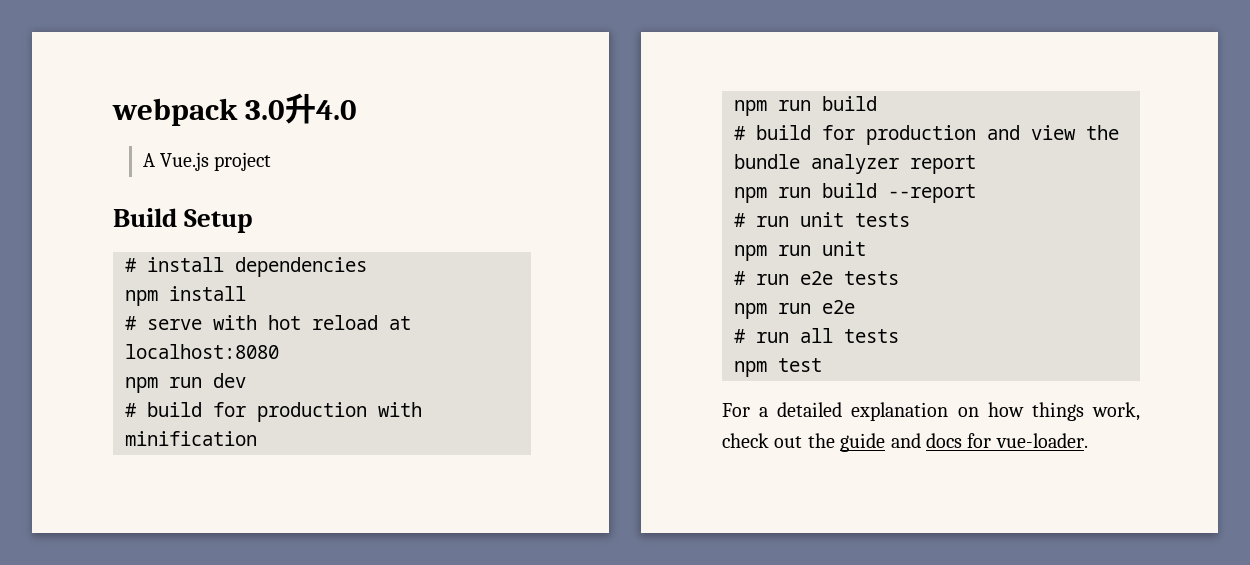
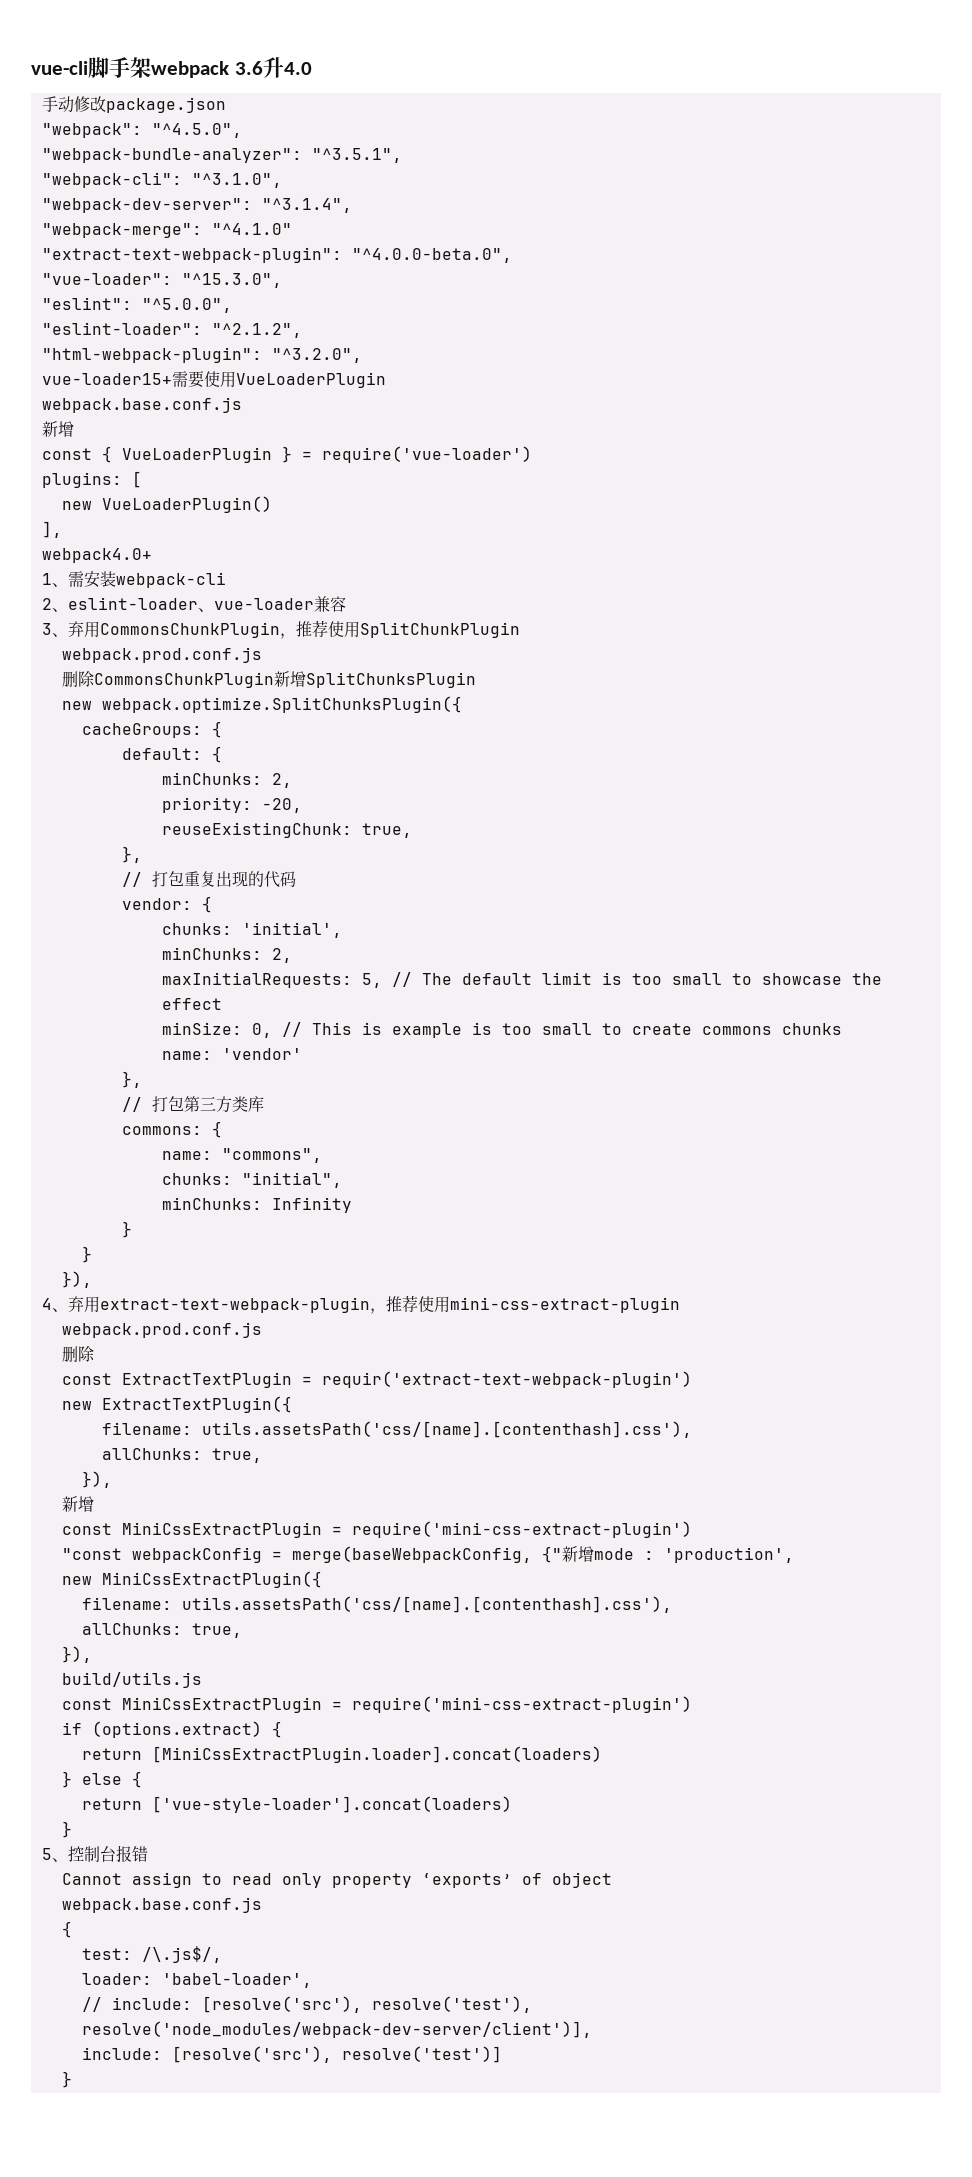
- webpack 3.0升4.0
- A Vue.js project
- Build Setup
- # install dependencies
- npm install
- # serve with hot reload at localhost:8080
- npm run dev
- # build for production with minification
- npm run build
- # build for production and view the bundle analyzer report
- npm run build --report
- # run unit tests
- npm run unit
- # run e2e tests
- npm run e2e
- # run all tests
- npm test
- For a detailed explanation on how things work, check out the guide and docs for vue-loader.
+ vue-cli脚手架webpack 3.6升4.0
+ 手动修改package.json
+ "webpack": "^4.5.0",
+ "webpack-bundle-analyzer": "^3.5.1",
+ "webpack-cli": "^3.1.0",
+ "webpack-dev-server": "^3.1.4",
+ "webpack-merge": "^4.1.0"
+ "extract-text-webpack-plugin": "^4.0.0-beta.0",
+ "vue-loader": "^15.3.0",
+ "eslint": "^5.0.0",
+ "eslint-loader": "^2.1.2",
+ "html-webpack-plugin": "^3.2.0",
+ vue-loader15+需要使用VueLoaderPlugin
+ webpack.base.conf.js
+ 新增
+ const { VueLoaderPlugin } = require('vue-loader')
+ plugins: [
+ new VueLoaderPlugin()
+ ],
+ webpack4.0+
+ 1、需安装webpack-cli
+ 2、eslint-loader、vue-loader兼容
+ 3、弃用CommonsChunkPlugin，推荐使用SplitChunkPlugin
+ webpack.prod.conf.js
+ 删除CommonsChunkPlugin新增SplitChunksPlugin
+ new webpack.optimize.SplitChunksPlugin({
+ cacheGroups: {
+ default: {
+ minChunks: 2,
+ priority: -20,
+ reuseExistingChunk: true,
+ },
+ // 打包重复出现的代码
+ vendor: {
+ chunks: 'initial',
+ minChunks: 2,
+ maxInitialRequests: 5, // The default limit is too small to showcase the effect
+ minSize: 0, // This is example is too small to create commons chunks
+ name: 'vendor'
+ },
+ // 打包第三方类库
+ commons: {
+ name: "commons",
+ chunks: "initial",
+ minChunks: Infinity
+ }
+ }
+ }),
+ 4、弃用extract-text-webpack-plugin，推荐使用mini-css-extract-plugin
+ webpack.prod.conf.js
+ 删除
+ const ExtractTextPlugin = requir('extract-text-webpack-plugin')
+ new ExtractTextPlugin({
+ filename: utils.assetsPath('css/[name].[contenthash].css'),
+ allChunks: true,
+ }),
+ 新增
+ const MiniCssExtractPlugin = require('mini-css-extract-plugin')
+ "const webpackConfig = merge(baseWebpackConfig, {"新增mode : 'production',
+ new MiniCssExtractPlugin({
+ filename: utils.assetsPath('css/[name].[contenthash].css'),
+ allChunks: true,
+ }),
+ build/utils.js
+ const MiniCssExtractPlugin = require('mini-css-extract-plugin')
+ if (options.extract) {
+ return [MiniCssExtractPlugin.loader].concat(loaders)
+ } else {
+ return ['vue-style-loader'].concat(loaders)
+ }
+ 5、控制台报错
+ Cannot assign to read only property ‘exports’ of object
+ webpack.base.conf.js
+ {
+ test: /\.js$/,
+ loader: 'babel-loader',
+ // include: [resolve('src'), resolve('test'), resolve('node_modules/webpack-dev-server/client')],
+ include: [resolve('src'), resolve('test')]
+ }

